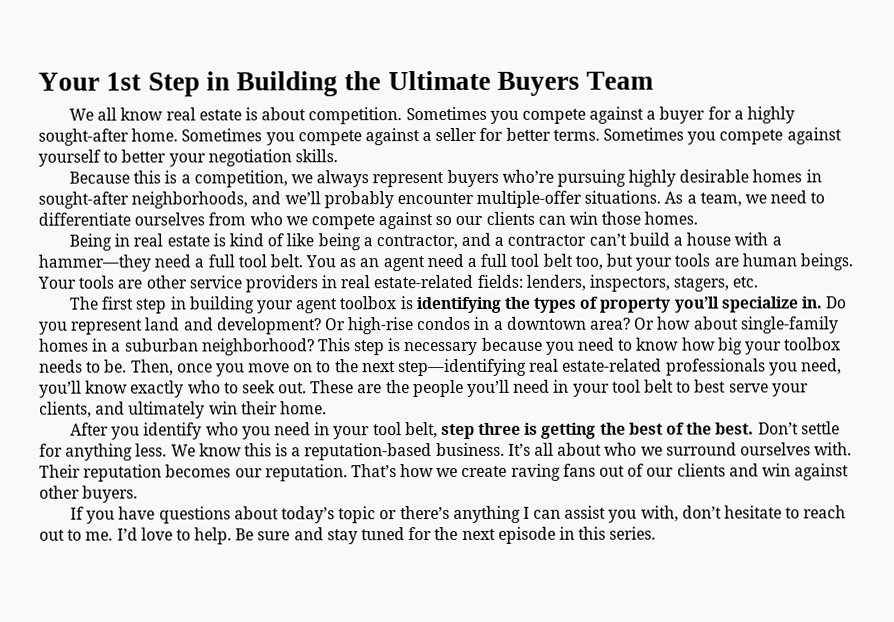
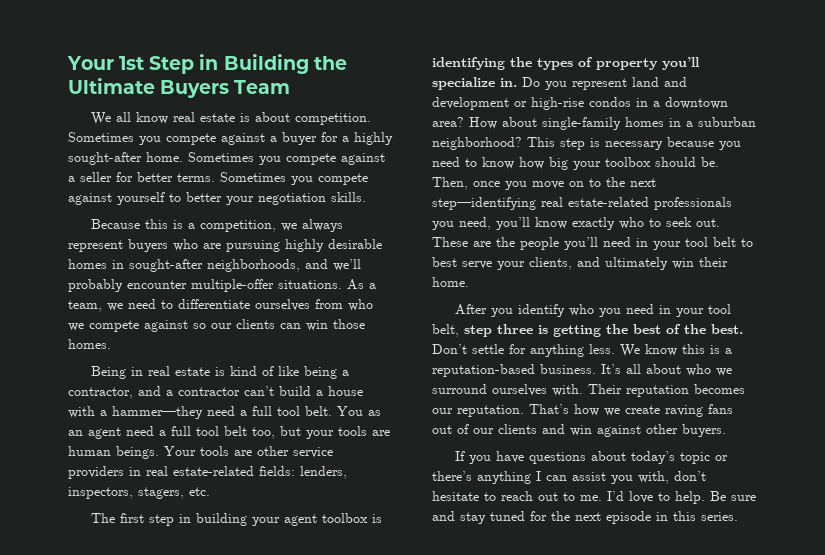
- Because this is a competition, we always represent buyers who’re pursuing highly desirable homes in sought-after neighborhoods, and we’ll probably encounter multiple-offer situations.
+ Because this is a competition, we always represent buyers who are pursuing highly desirable homes in sought-after neighborhoods, and we’ll probably encounter multiple-offer situations.
- Do you represent land and development? Or high-rise condos in a downtown area?
+ Do you represent land and development or high-rise condos in a downtown area?
- Or how about single-family homes in a suburban neighborhood?
+ How about single-family homes in a suburban neighborhood?
- This step is necessary because you need to know how big your toolbox needs to be.
+ This step is necessary because you need to know how big your toolbox should be.

